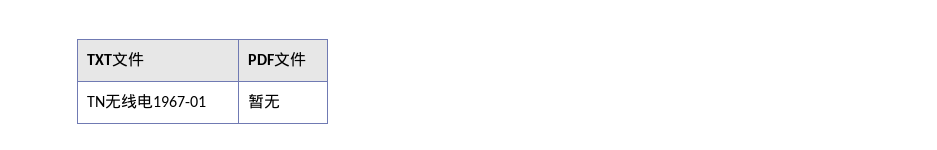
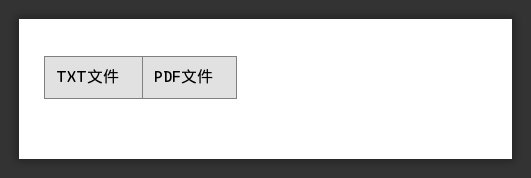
- TN无线电1967-01 | 暂无

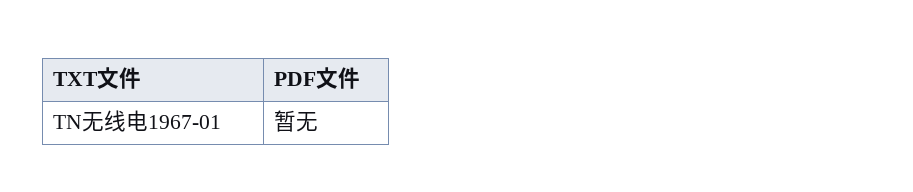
+ TN无线电1967-01 | 暂无

